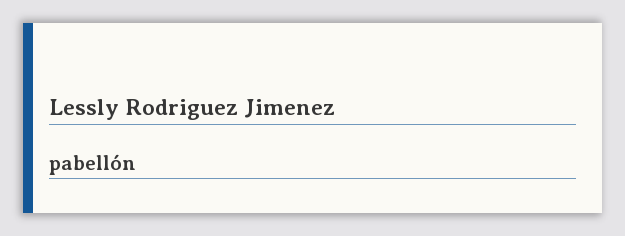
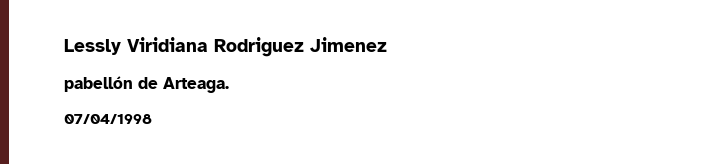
- Lessly Rodriguez Jimenez
+ Lessly Viridiana Rodriguez Jimenez
- pabellón
+ pabellón de Arteaga.
+ 07/04/1998

